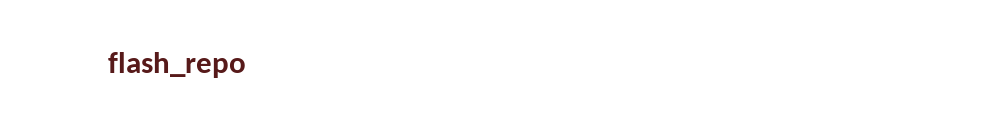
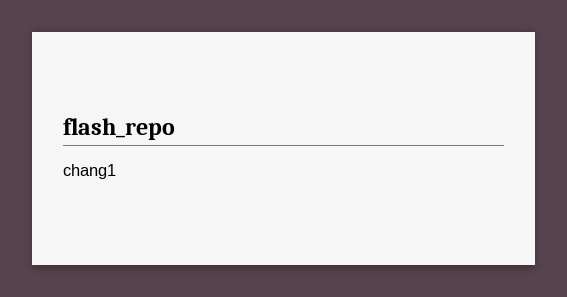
+ chang1

